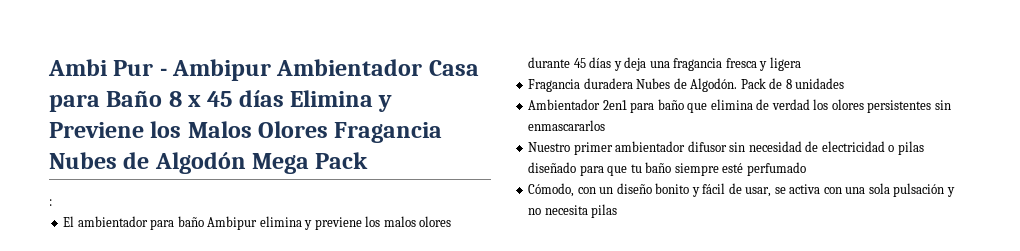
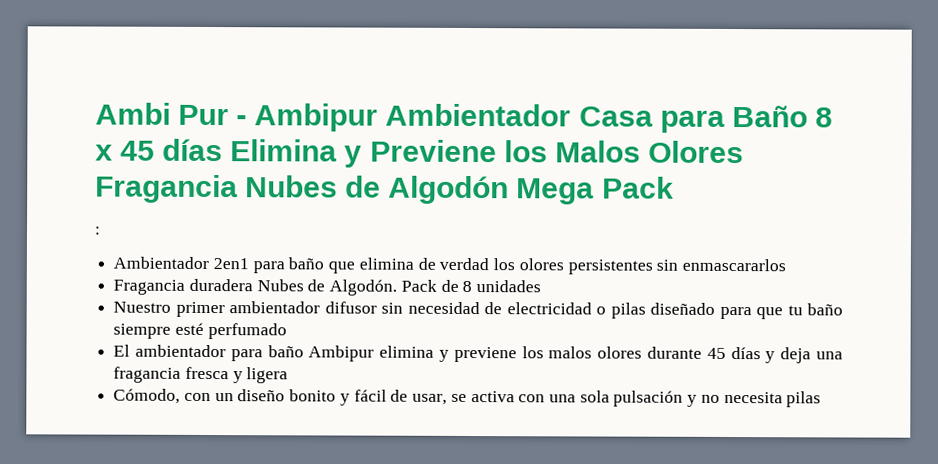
+ Ambientador 2en1 para baño que elimina de verdad los olores persistentes sin enmascararlos
+ Fragancia duradera Nubes de Algodón. Pack de 8 unidades
+ Nuestro primer ambientador difusor sin necesidad de electricidad o pilas diseñado para que tu baño siempre esté perfumado
- Fragancia duradera Nubes de Algodón. Pack de 8 unidades
- Ambientador 2en1 para baño que elimina de verdad los olores persistentes sin enmascararlos
- Nuestro primer ambientador difusor sin necesidad de electricidad o pilas diseñado para que tu baño siempre esté perfumado

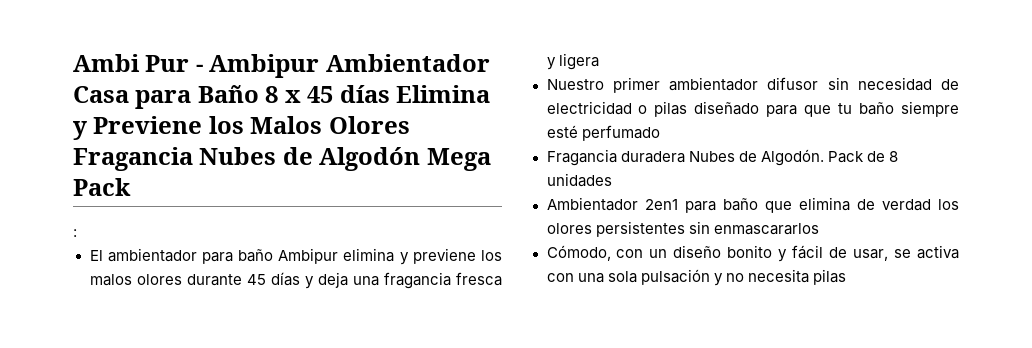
- Ambientador 2en1 para baño que elimina de verdad los olores persistentes sin enmascararlos
- Fragancia duradera Nubes de Algodón. Pack de 8 unidades
- Nuestro primer ambientador difusor sin necesidad de electricidad o pilas diseñado para que tu baño siempre esté perfumado
+ Nuestro primer ambientador difusor sin necesidad de electricidad o pilas diseñado para que tu baño siempre esté perfumado
+ Fragancia duradera Nubes de Algodón. Pack de 8 unidades
+ Ambientador 2en1 para baño que elimina de verdad los olores persistentes sin enmascararlos

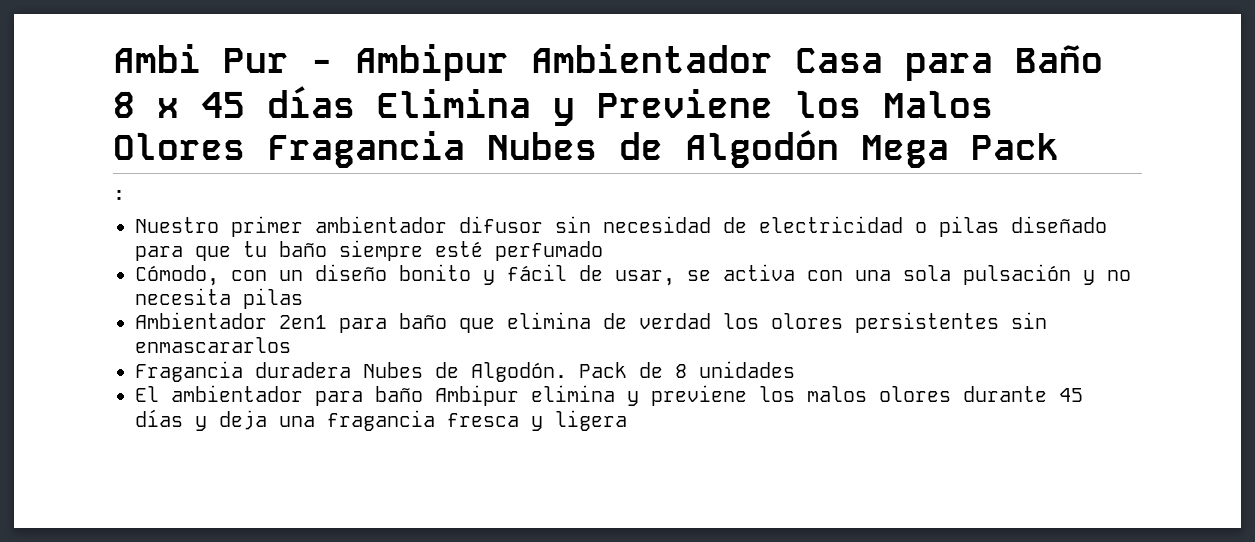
+ Nuestro primer ambientador difusor sin necesidad de electricidad o pilas diseñado para que tu baño siempre esté perfumado
+ Cómodo, con un diseño bonito y fácil de usar, se activa con una sola pulsación y no necesita pilas
+ Ambientador 2en1 para baño que elimina de verdad los olores persistentes sin enmascararlos
+ Fragancia duradera Nubes de Algodón. Pack de 8 unidades
- Nuestro primer ambientador difusor sin necesidad de electricidad o pilas diseñado para que tu baño siempre esté perfumado
- Fragancia duradera Nubes de Algodón. Pack de 8 unidades
- Ambientador 2en1 para baño que elimina de verdad los olores persistentes sin enmascararlos
- Cómodo, con un diseño bonito y fácil de usar, se activa con una sola pulsación y no necesita pilas

